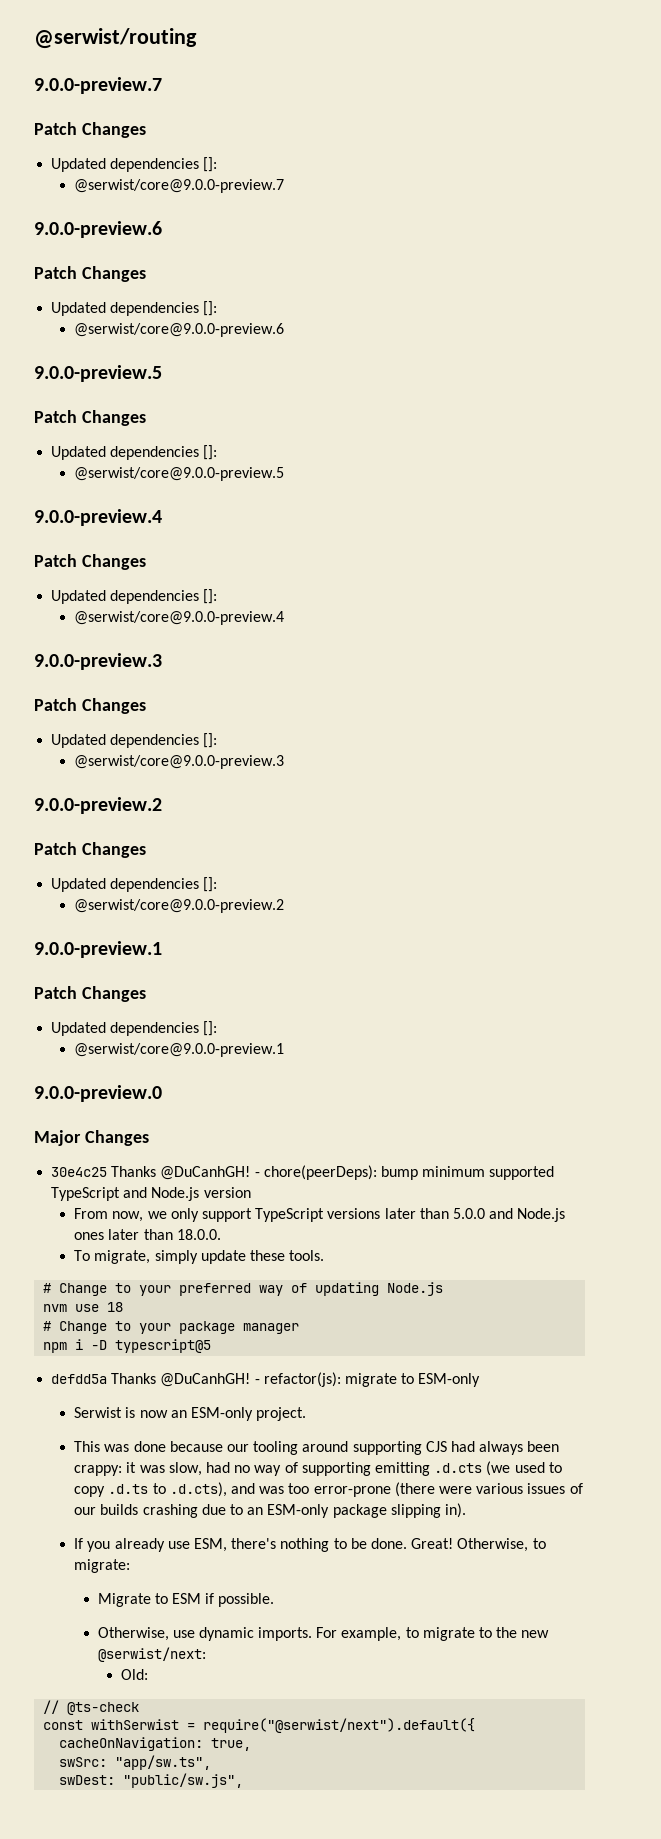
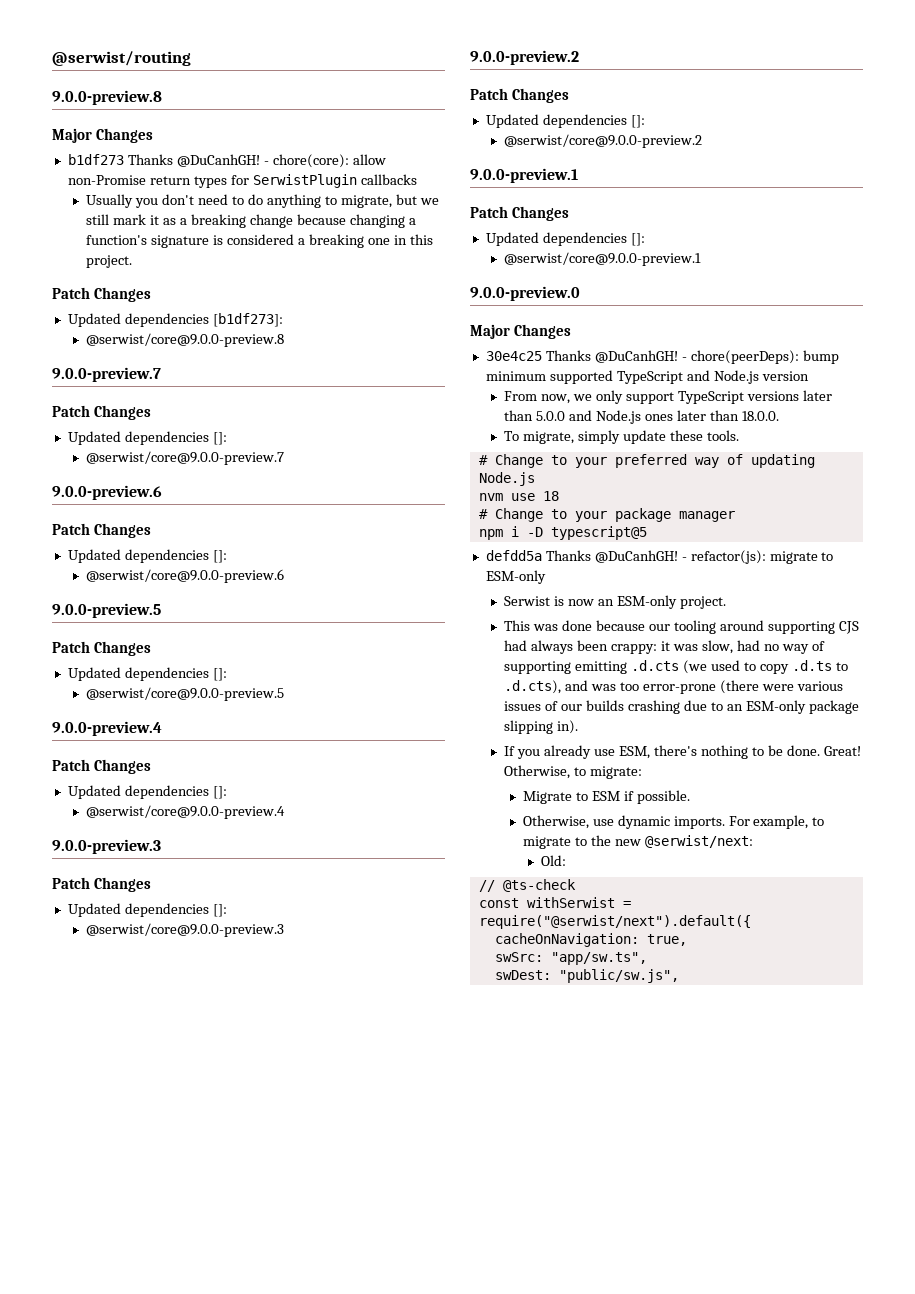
+ 9.0.0-preview.8
+ Major Changes
+ b1df273 Thanks @DuCanhGH! - chore(core): allow non-Promise return types for SerwistPlugin callbacks
+ Usually you don't need to do anything to migrate, but we still mark it as a breaking change because changing a function's signature is considered a breaking one in this project.
+ Patch Changes
+ Updated dependencies [b1df273]:
+ @serwist/core@9.0.0-preview.8

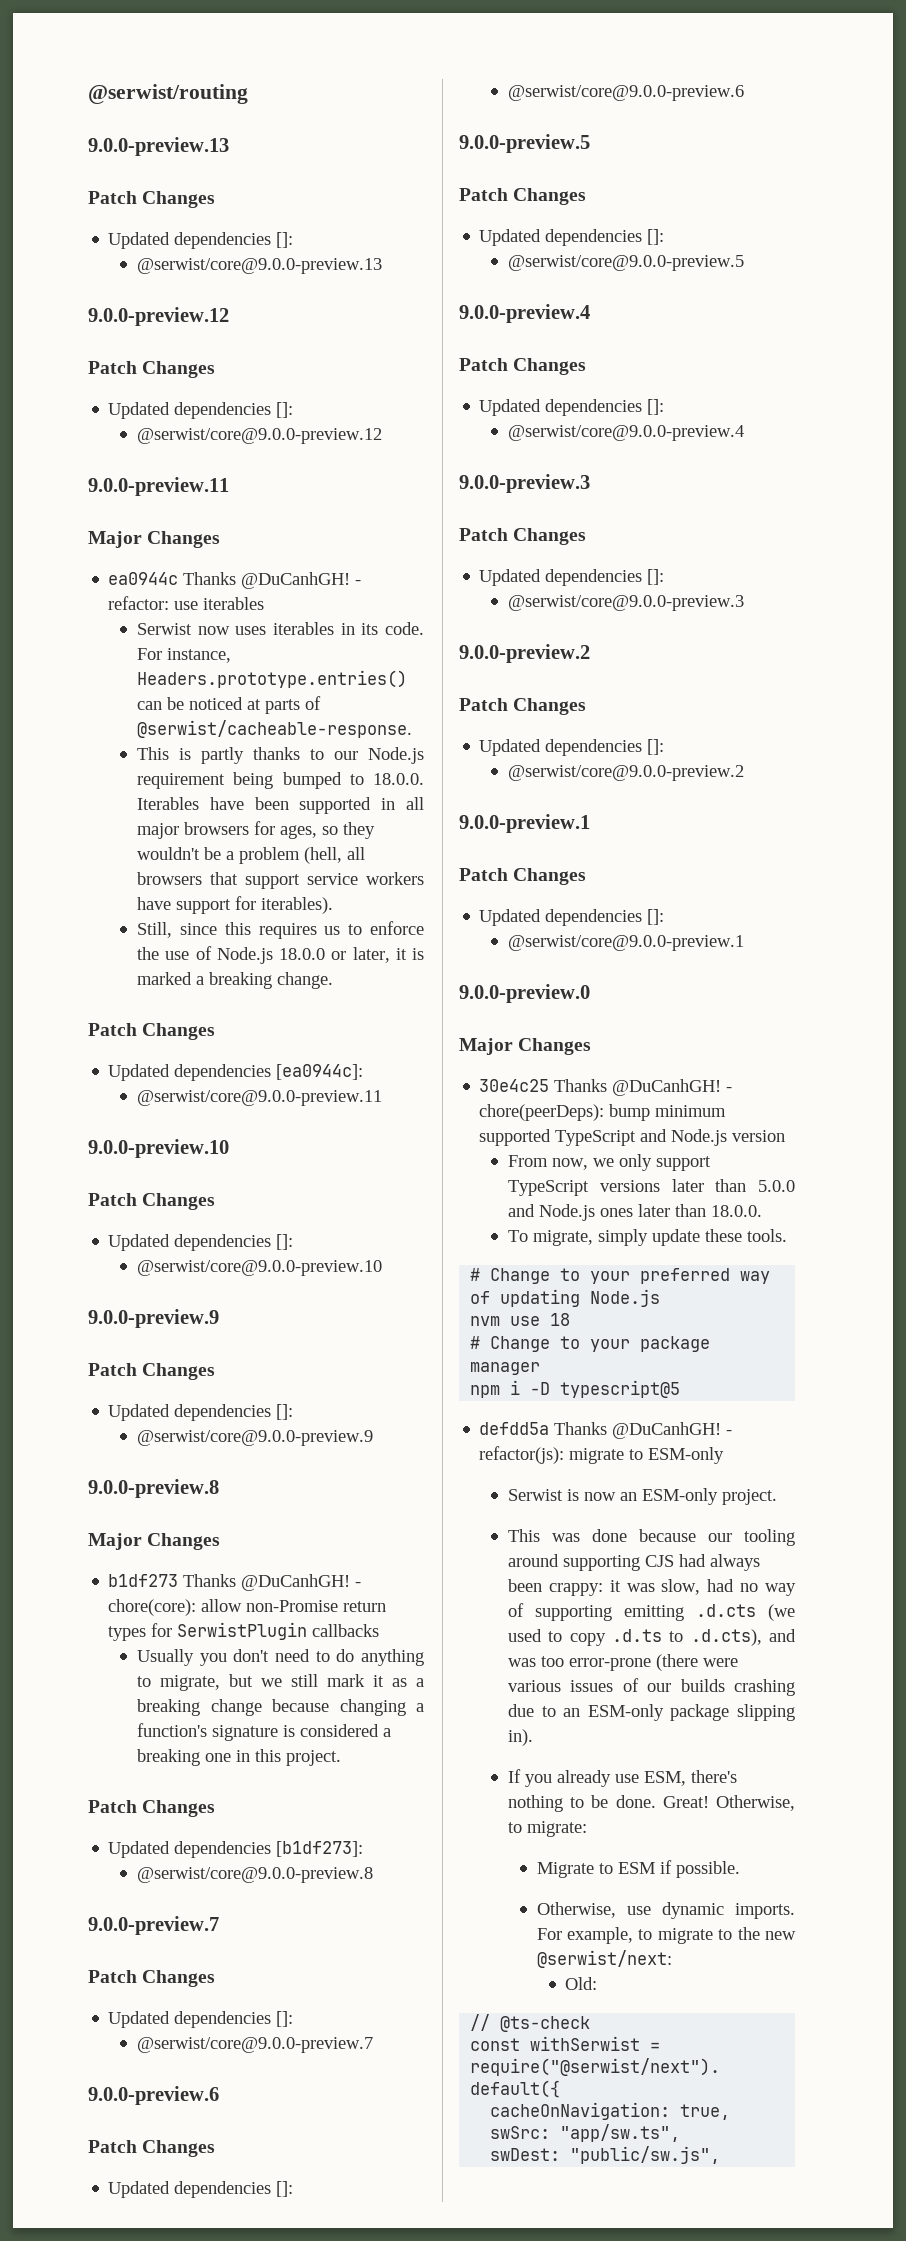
+ 9.0.0-preview.13
+ Patch Changes
+ Updated dependencies []:
+ @serwist/core@9.0.0-preview.13
+ 9.0.0-preview.12
+ Patch Changes
+ Updated dependencies []:
+ @serwist/core@9.0.0-preview.12
+ 9.0.0-preview.11
+ Major Changes
+ ea0944c Thanks @DuCanhGH! - refactor: use iterables
+ Serwist now uses iterables in its code. For instance, Headers.prototype.entries() can be noticed at parts of @serwist/cacheable-response.
+ This is partly thanks to our Node.js requirement being bumped to 18.0.0. Iterables have been supported in all major browsers for ages, so they wouldn't be a problem (hell, all browsers that support service workers have support for iterables).
+ Still, since this requires us to enforce the use of Node.js 18.0.0 or later, it is marked a breaking change.
+ Patch Changes
+ Updated dependencies [ea0944c]:
+ @serwist/core@9.0.0-preview.11
+ 9.0.0-preview.10
+ Patch Changes
+ Updated dependencies []:
+ @serwist/core@9.0.0-preview.10
+ 9.0.0-preview.9
+ Patch Changes
+ Updated dependencies []:
+ @serwist/core@9.0.0-preview.9

